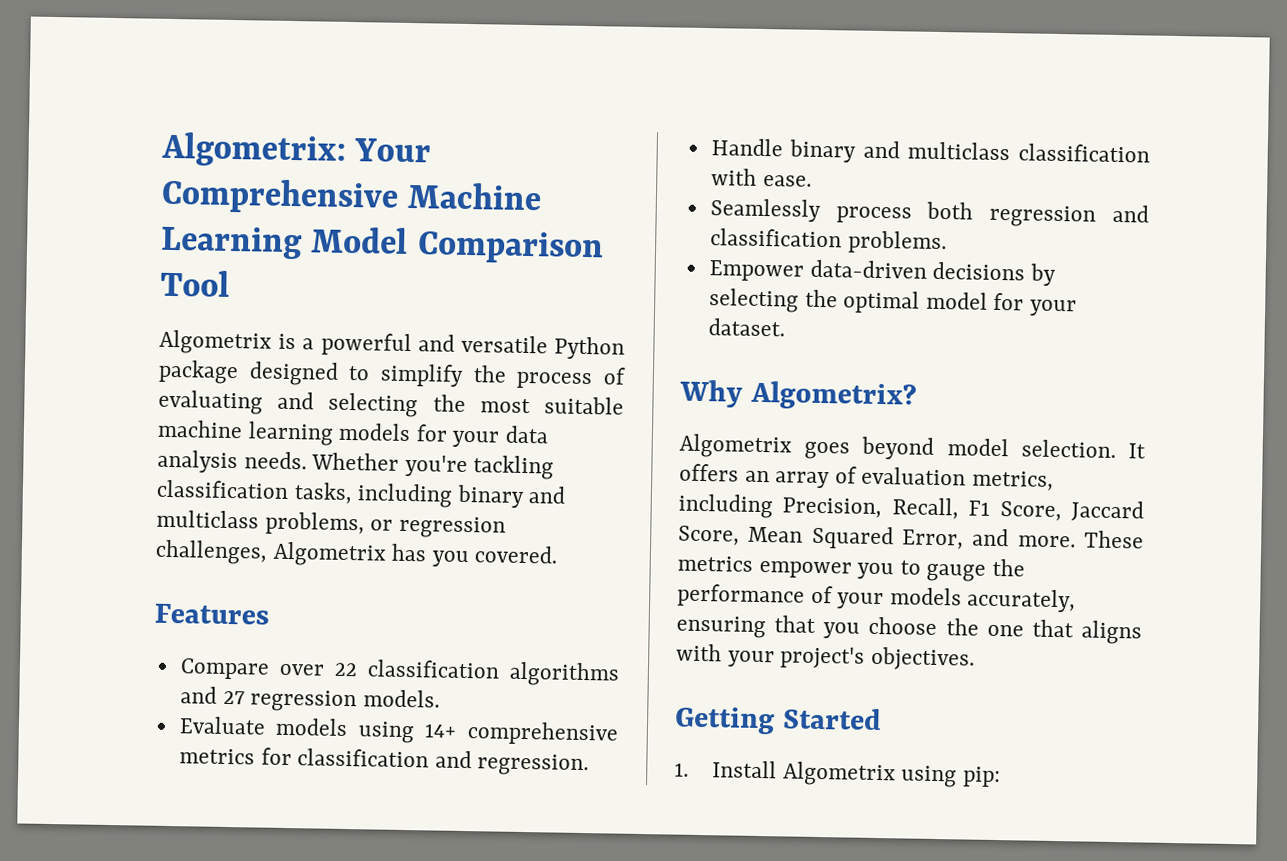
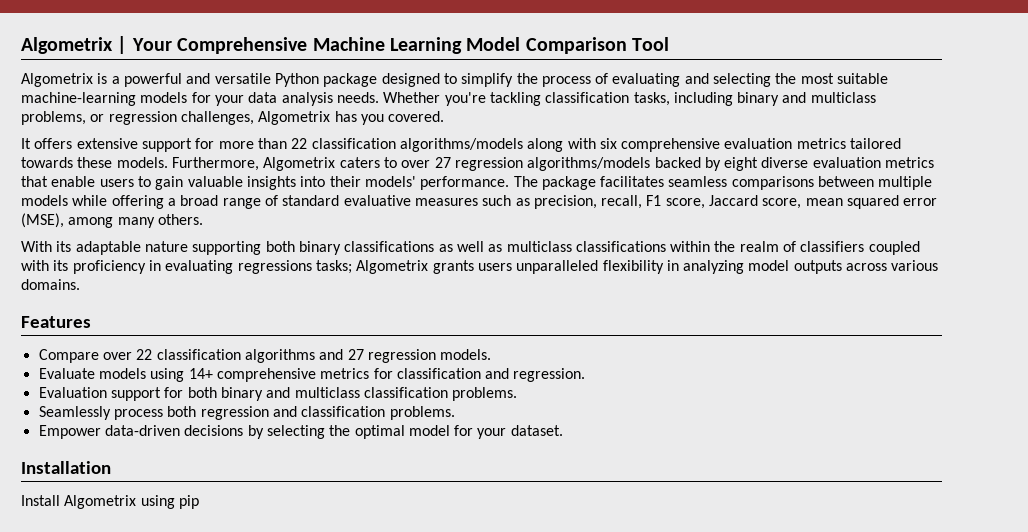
- Algometrix: Your Comprehensive Machine Learning Model Comparison Tool
+ Algometrix | Your Comprehensive Machine Learning Model Comparison Tool
- Algometrix is a powerful and versatile Python package designed to simplify the process of evaluating and selecting the most suitable machine learning models for your data analysis needs.
+ Algometrix is a powerful and versatile Python package designed to simplify the process of evaluating and selecting the most suitable machine-learning models for your data analysis needs.
+ It offers extensive support for more than 22 classification algorithms/models along with six comprehensive evaluation metrics tailored towards these models. Furthermore, Algometrix caters to over 27 regression algorithms/models backed by eight diverse evaluation metrics that enable users to gain valuable insights into their models' performance. The package facilitates seamless comparisons between multiple models while offering a broad range of standard evaluative measures such as precision, recall, F1 score, Jaccard score, mean squared error (MSE), among many others.
+ With its adaptable nature supporting both binary classifications as well as multiclass classifications within the realm of classifiers coupled with its proficiency in evaluating regressions tasks; Algometrix grants users unparalleled flexibility in analyzing model outputs across various domains.
- Handle binary and multiclass classification with ease.
+ Evaluation support for both binary and multiclass classification problems.
- Why Algometrix?
- Algometrix goes beyond model selection. It offers an array of evaluation metrics, including Precision, Recall, F1 Score, Jaccard Score, Mean Squared Error, and more. These metrics empower you to gauge the performance of your models accurately, ensuring that you choose the one that aligns with your project's objectives.
- Getting Started
- 1. Install Algometrix using pip:
+ Installation
+ Install Algometrix using pip

